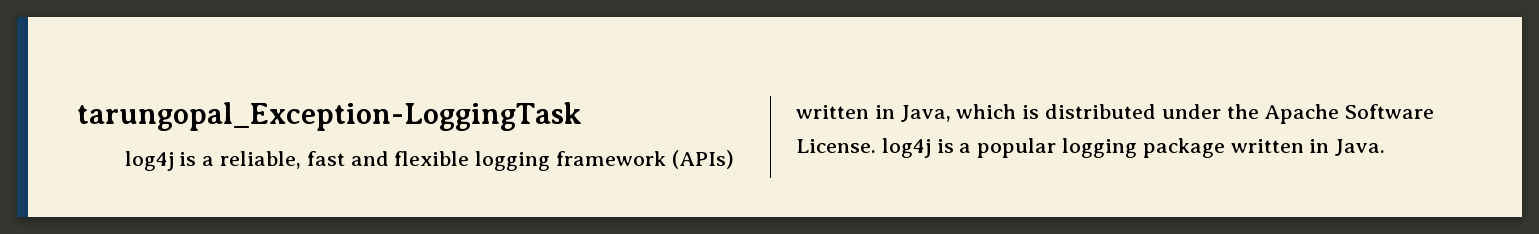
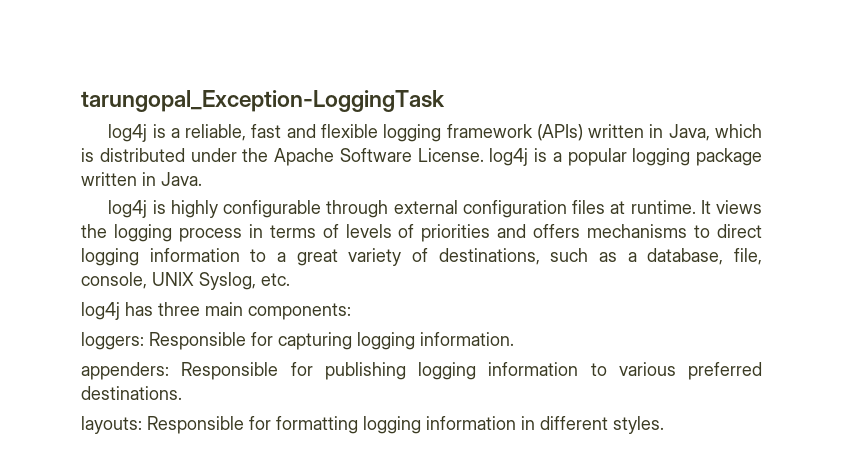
+ log4j is highly configurable through external configuration files at runtime. It views the logging process in terms of levels of priorities and offers mechanisms to direct logging information to a great variety of destinations, such as a database, file, console, UNIX Syslog, etc.
+ log4j has three main components:
+ loggers: Responsible for capturing logging information.
+ appenders: Responsible for publishing logging information to various preferred destinations.
+ layouts: Responsible for formatting logging information in different styles.

